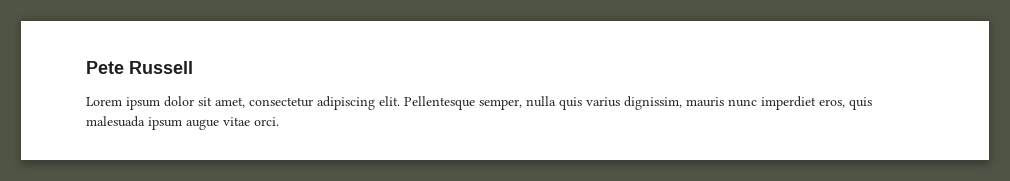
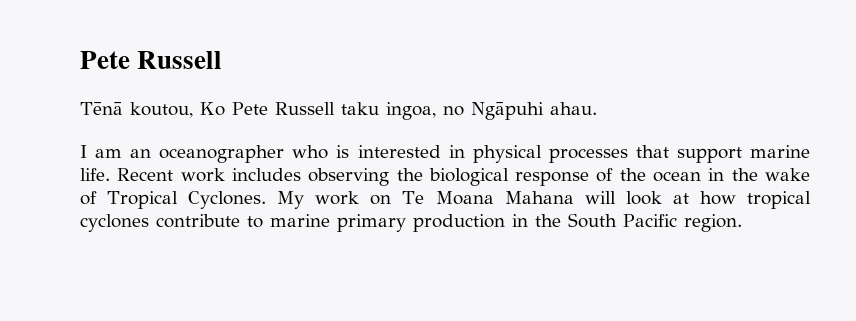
- Lorem ipsum dolor sit amet, consectetur adipiscing elit. Pellentesque semper, nulla quis varius dignissim, mauris nunc imperdiet eros, quis malesuada ipsum augue vitae orci.
+ Tēnā koutou, Ko Pete Russell taku ingoa, no Ngāpuhi ahau.
+ I am an oceanographer who is interested in physical processes that support marine life. Recent work includes observing the biological response of the ocean in the wake of Tropical Cyclones. My work on Te Moana Mahana will look at how tropical cyclones contribute to marine primary production in the South Pacific region.

